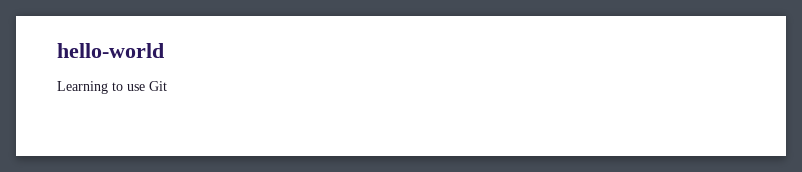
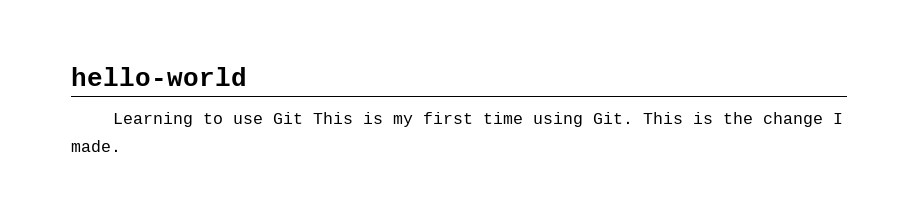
- Learning to use Git
+ Learning to use Git This is my first time using Git. This is the change I made.

